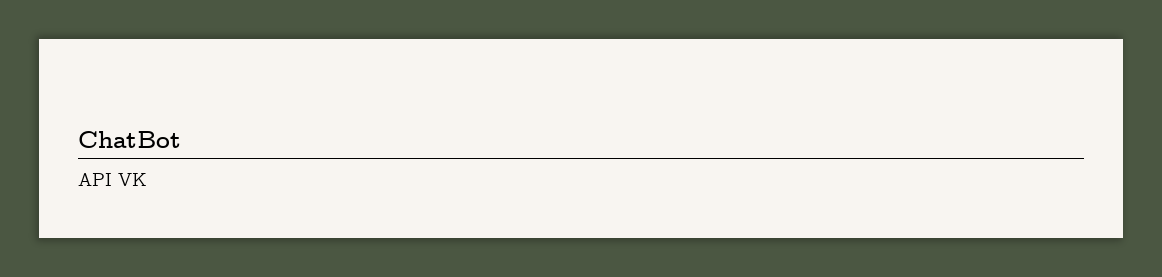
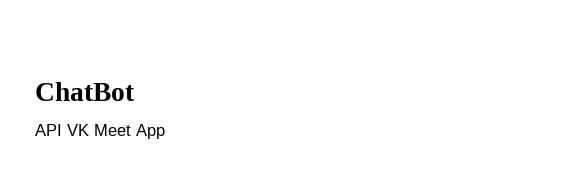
- API VK
+ API VK Meet App

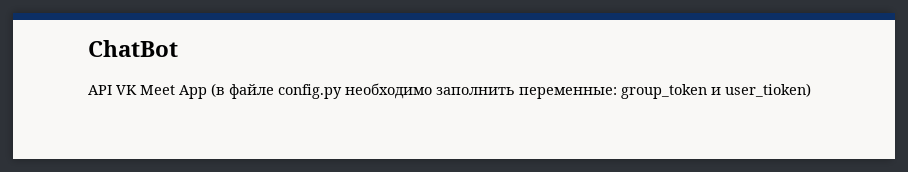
- API VK Meet App
+ API VK Meet App (в файле config.py необходимо заполнить переменные: group_token и user_tioken)

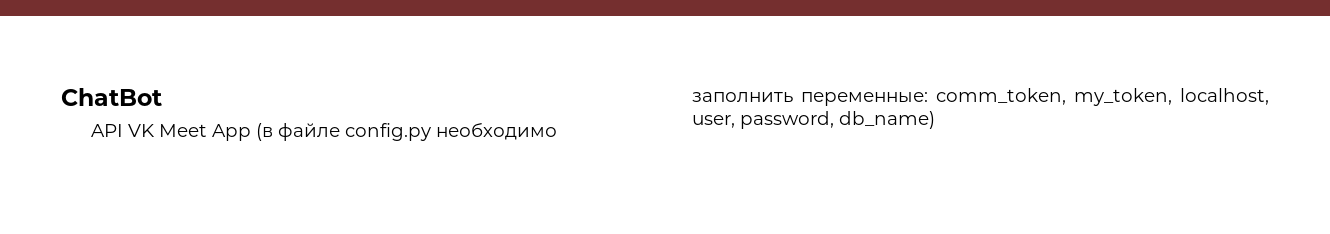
- API VK Meet App (в файле config.py необходимо заполнить переменные: group_token и user_tioken)
+ API VK Meet App (в файле config.py необходимо заполнить переменные: comm_token, my_token, localhost, user, password, db_name)

